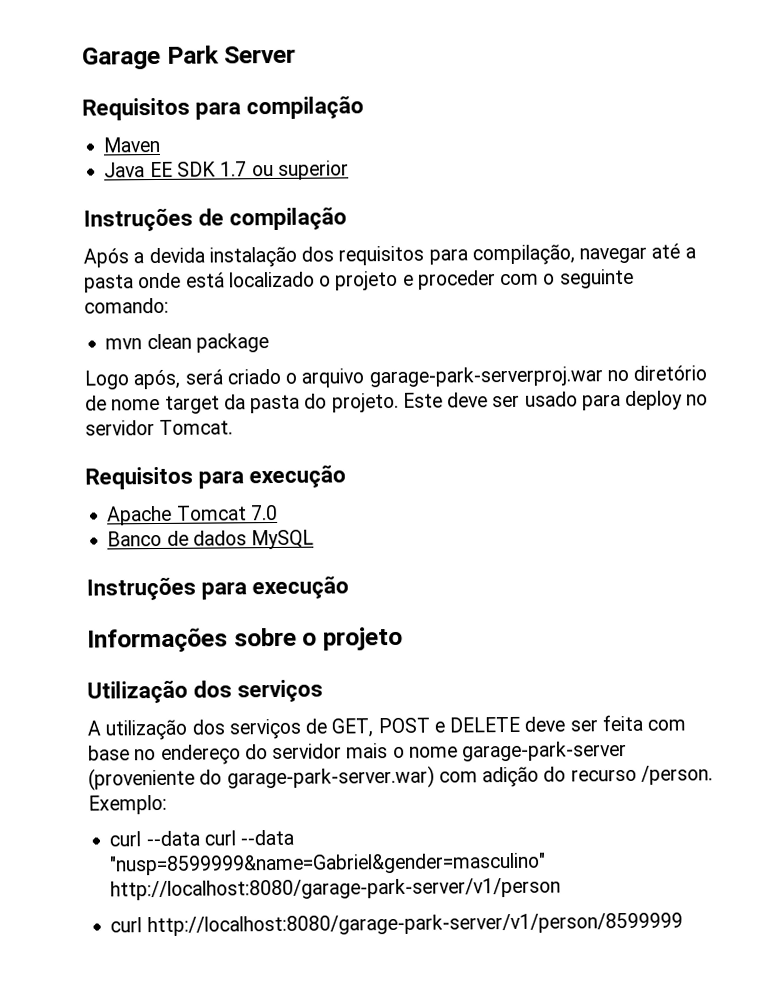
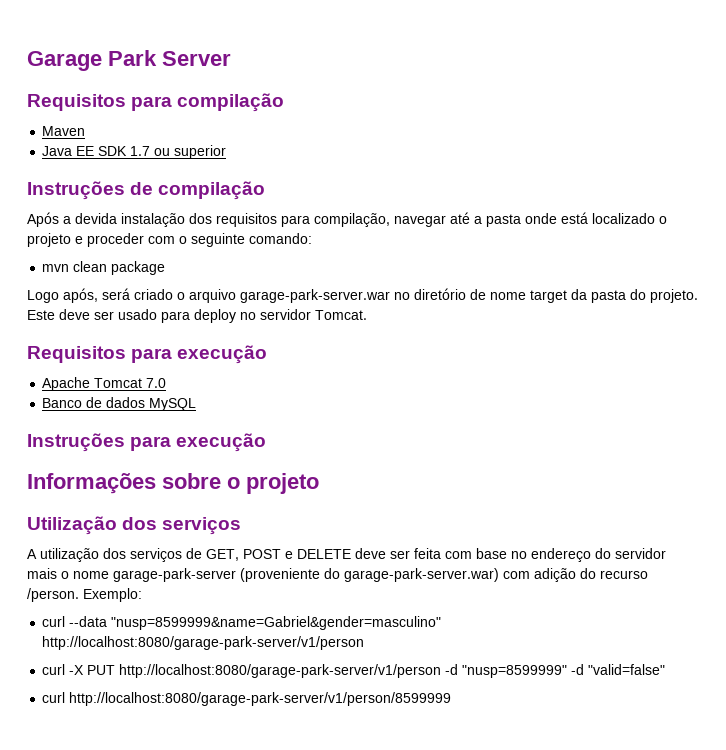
- Logo após, será criado o arquivo garage-park-serverproj.war no diretório de nome target da pasta do projeto.
+ Logo após, será criado o arquivo garage-park-server.war no diretório de nome target da pasta do projeto.
- curl --data curl --data "nusp=8599999&name=Gabriel&gender=masculino" http://localhost:8080/garage-park-server/v1/person
+ curl --data "nusp=8599999&name=Gabriel&gender=masculino" http://localhost:8080/garage-park-server/v1/person
+ curl -X PUT http://localhost:8080/garage-park-server/v1/person -d "nusp=8599999" -d "valid=false"

